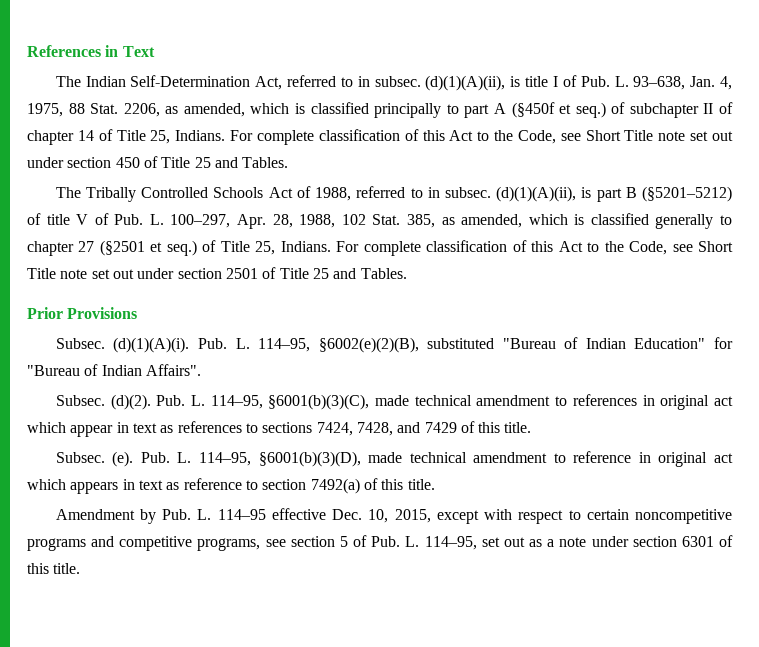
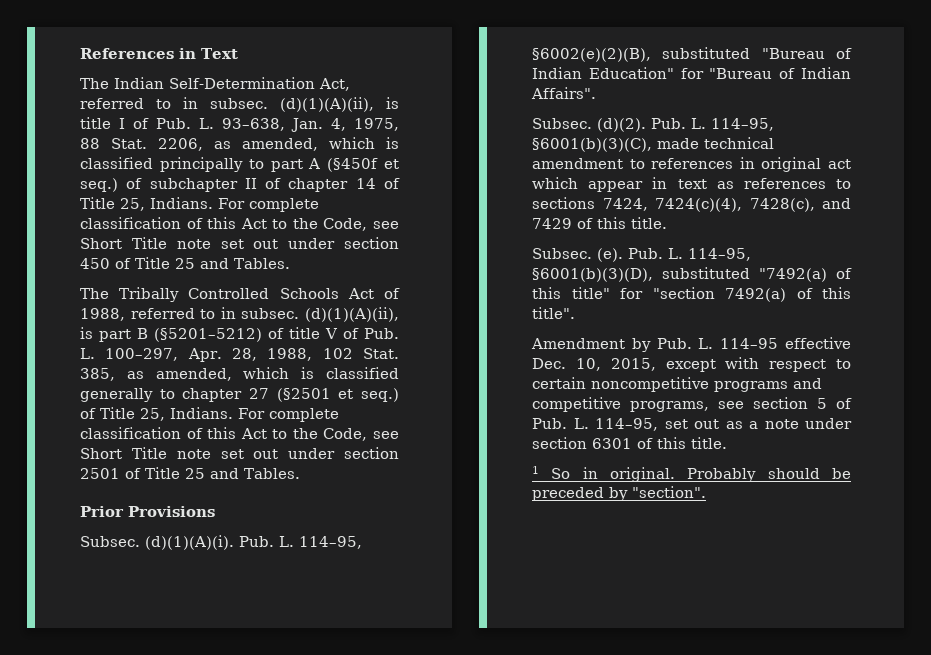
- Pub. L. 114–95, §6001(b)(3)(C), made technical amendment to references in original act which appear in text as references to sections 7424, 7428, and 7429 of this title.
+ Pub. L. 114–95, §6001(b)(3)(C), made technical amendment to references in original act which appear in text as references to sections 7424, 7424(c)(4), 7428(c), and 7429 of this title.
- Pub. L. 114–95, §6001(b)(3)(D), made technical amendment to reference in original act which appears in text as reference to section 7492(a) of this title.
+ Pub. L. 114–95, §6001(b)(3)(D), substituted "7492(a) of this title" for "section 7492(a) of this title".
+ 1 So in original. Probably should be preceded by "section".

